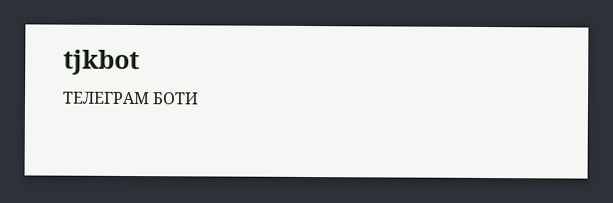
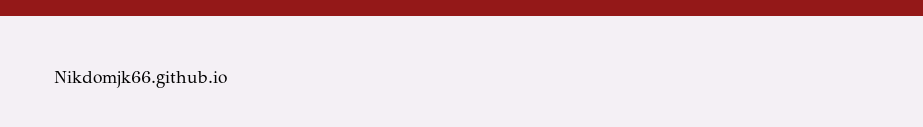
- tjkbot
- TЕЛЕГРАМ БОТИ
+ Nikdomjk66.github.io

